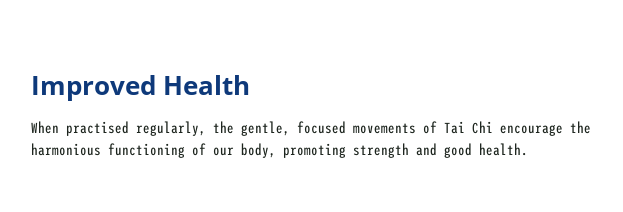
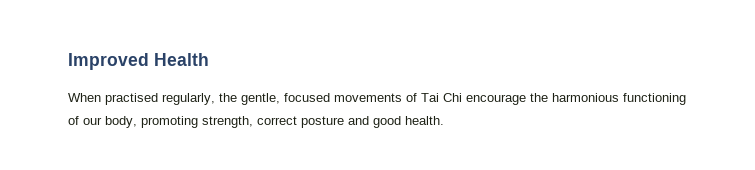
- When practised regularly, the gentle, focused movements of Tai Chi encourage the harmonious functioning of our body, promoting strength and good health.
+ When practised regularly, the gentle, focused movements of Tai Chi encourage the harmonious functioning of our body, promoting strength, correct posture and good health.

